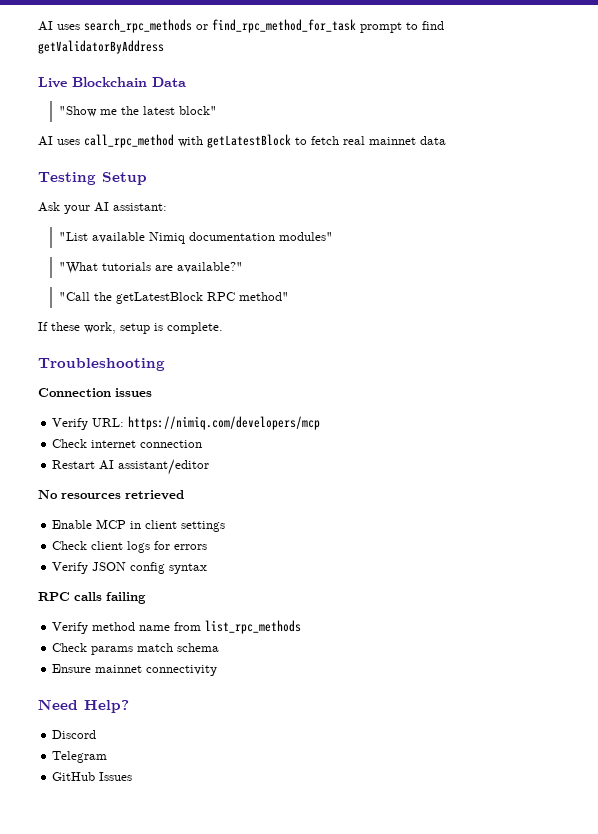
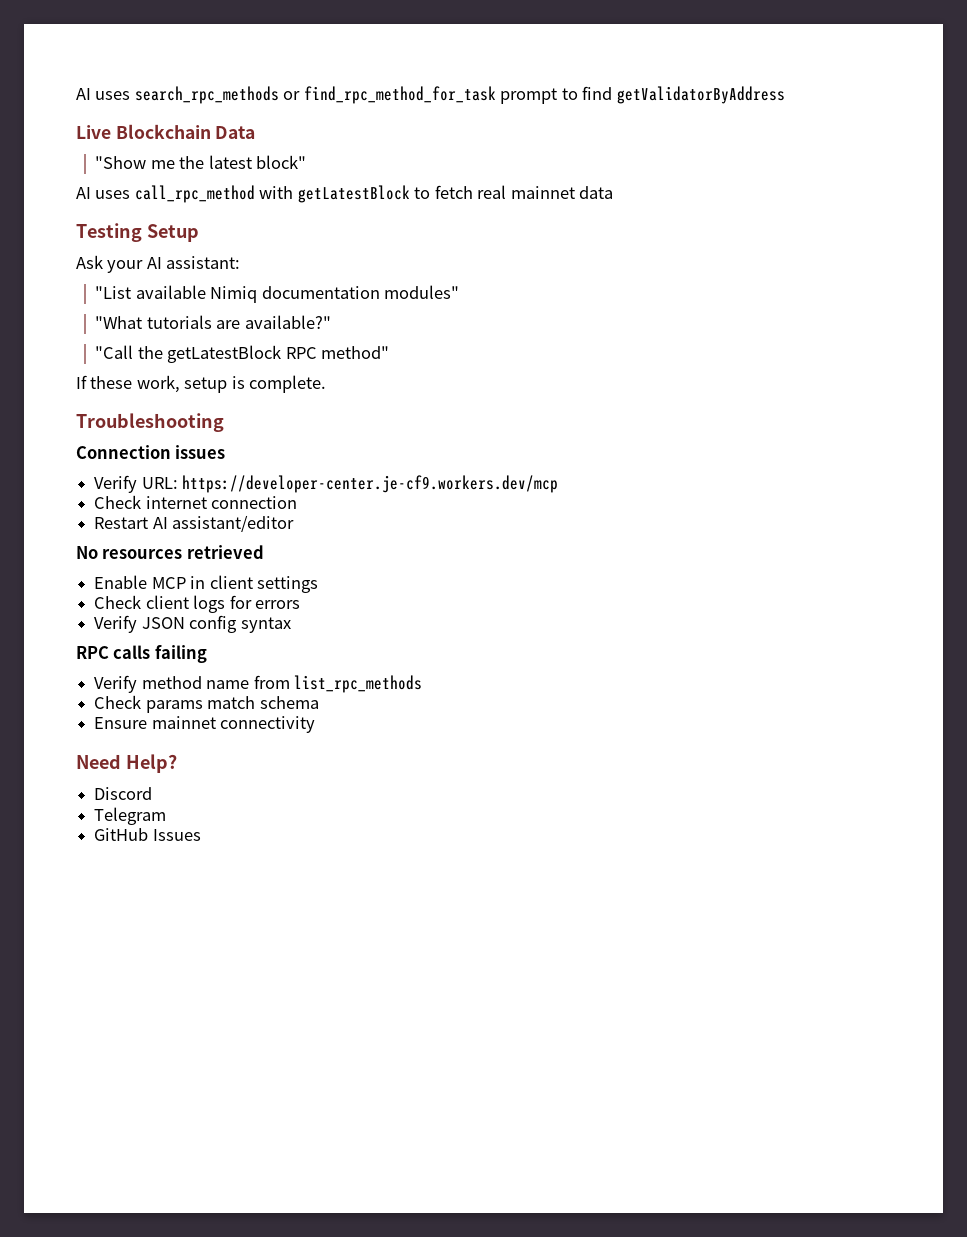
- Verify URL: https://nimiq.com/developers/mcp
+ Verify URL: https://developer-center.je-cf9.workers.dev/mcp

